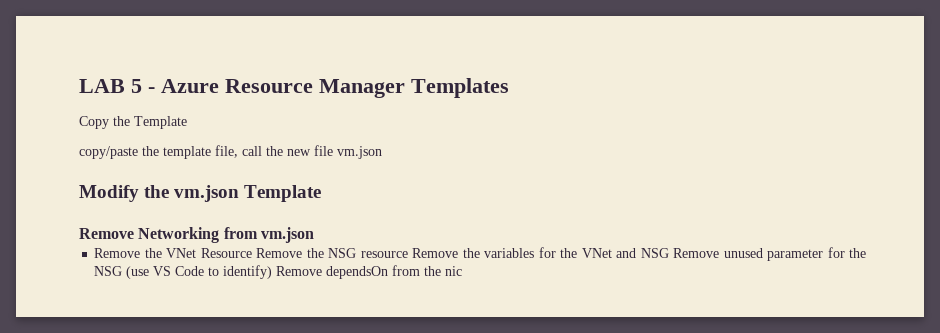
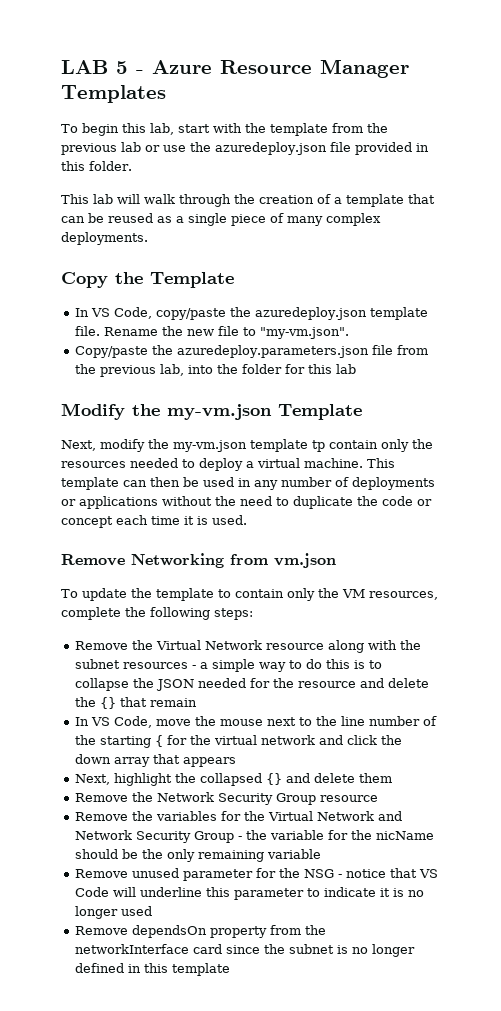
+ To begin this lab, start with the template from the previous lab or use the azuredeploy.json file provided in this folder.
+ This lab will walk through the creation of a template that can be reused as a single piece of many complex deployments.
  Copy the Template
- copy/paste the template file, call the new file vm.json
+ In VS Code, copy/paste the azuredeploy.json template file. Rename the new file to "my-vm.json".
+ Copy/paste the azuredeploy.parameters.json file from the previous lab, into the folder for this lab
- Modify the vm.json Template
+ Modify the my-vm.json Template
+ Next, modify the my-vm.json template tp contain only the resources needed to deploy a virtual machine. This template can then be used in any number of deployments or applications without the need to duplicate the code or concept each time it is used.
  Remove Networking from vm.json
- Remove the VNet Resource Remove the NSG resource Remove the variables for the VNet and NSG Remove unused parameter for the NSG (use VS Code to identify) Remove dependsOn from the nic
+ To update the template to contain only the VM resources, complete the following steps:
+ Remove the Virtual Network resource along with the subnet resources - a simple way to do this is to collapse the JSON needed for the resource and delete the {} that remain
+ In VS Code, move the mouse next to the line number of the starting { for the virtual network and click the down array that appears
+ Next, highlight the collapsed {} and delete them
+ Remove the Network Security Group resource
+ Remove the variables for the Virtual Network and Network Security Group - the variable for the nicName should be the only remaining variable
+ Remove unused parameter for the NSG - notice that VS Code will underline this parameter to indicate it is no longer used
+ Remove dependsOn property from the networkInterface card since the subnet is no longer defined in this template

